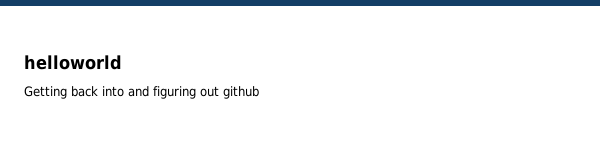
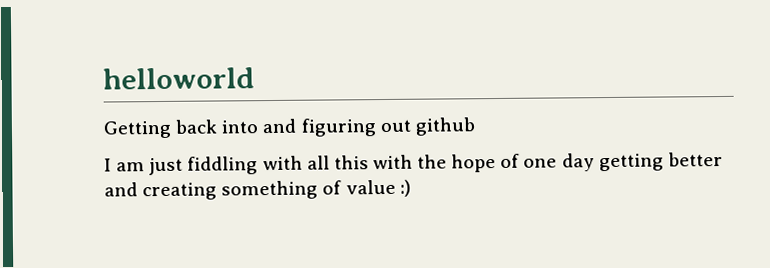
+ I am just fiddling with all this with the hope of one day getting better and creating something of value :)

